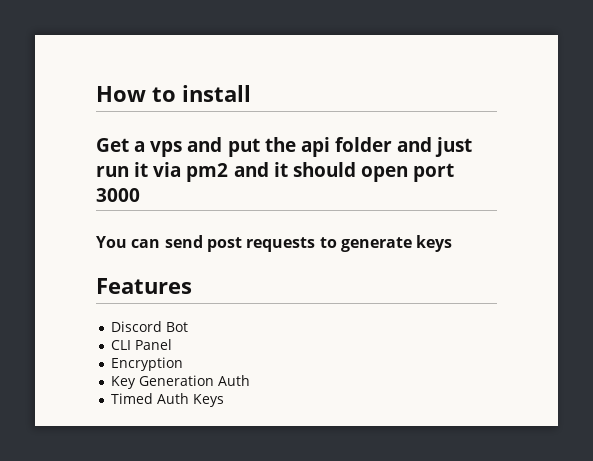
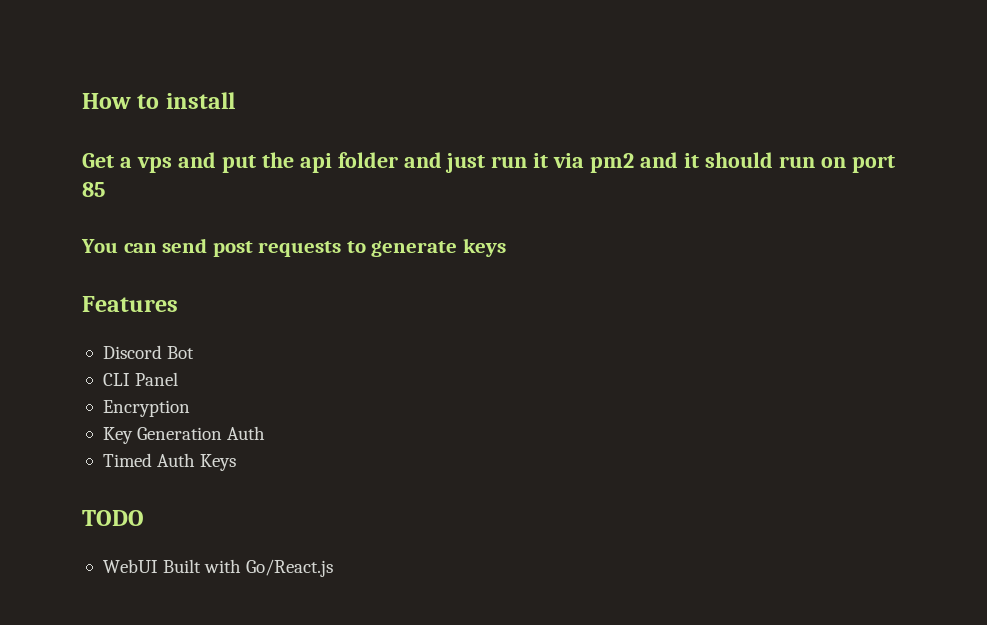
- Get a vps and put the api folder and just run it via pm2 and it should open port 3000
+ Get a vps and put the api folder and just run it via pm2 and it should run on port 85
+ TODO
+ WebUI Built with Go/React.js

